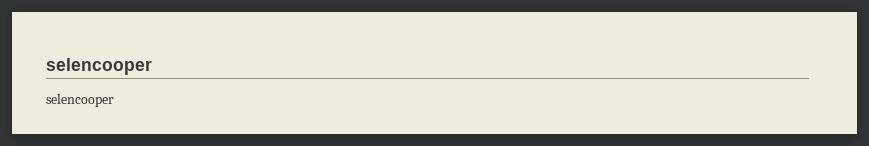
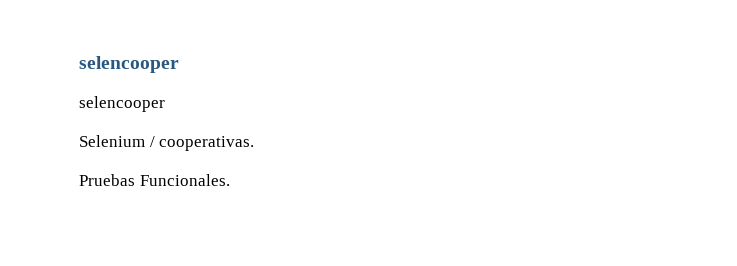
+ Selenium / cooperativas.
+ Pruebas Funcionales.

